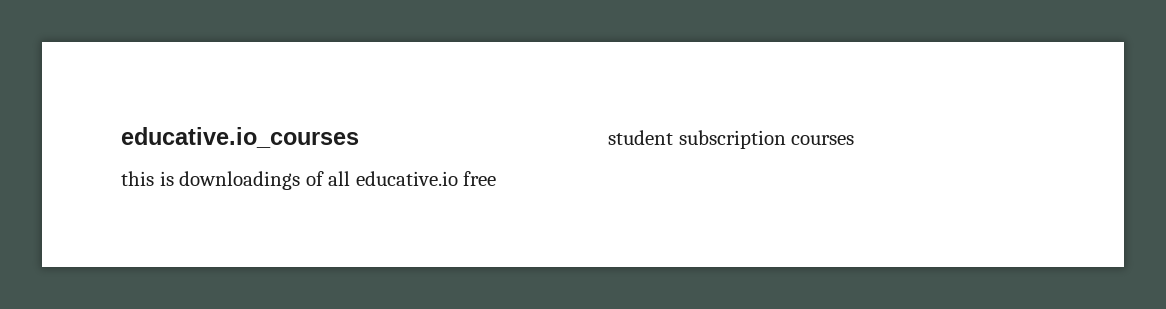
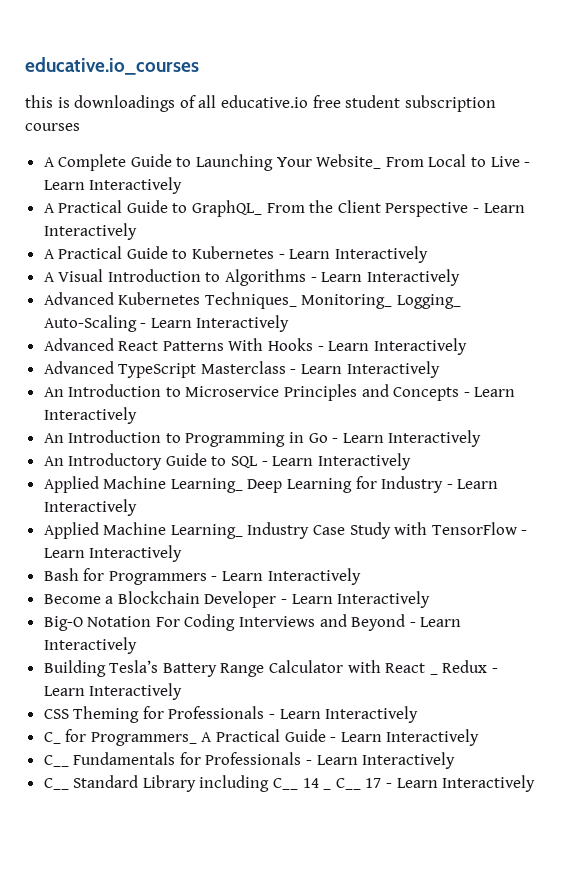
+ A Complete Guide to Launching Your Website_ From Local to Live - Learn Interactively
+ A Practical Guide to GraphQL_ From the Client Perspective - Learn Interactively
+ A Practical Guide to Kubernetes - Learn Interactively
+ A Visual Introduction to Algorithms - Learn Interactively
+ Advanced Kubernetes Techniques_ Monitoring_ Logging_ Auto-Scaling - Learn Interactively
+ Advanced React Patterns With Hooks - Learn Interactively
+ Advanced TypeScript Masterclass - Learn Interactively
+ An Introduction to Microservice Principles and Concepts - Learn Interactively
+ An Introduction to Programming in Go - Learn Interactively
+ An Introductory Guide to SQL - Learn Interactively
+ Applied Machine Learning_ Deep Learning for Industry - Learn Interactively
+ Applied Machine Learning_ Industry Case Study with TensorFlow - Learn Interactively
+ Bash for Programmers - Learn Interactively
+ Become a Blockchain Developer - Learn Interactively
+ Big-O Notation For Coding Interviews and Beyond - Learn Interactively
+ Building Tesla’s Battery Range Calculator with React _ Redux - Learn Interactively
+ CSS Theming for Professionals - Learn Interactively
+ C_ for Programmers_ A Practical Guide - Learn Interactively
+ C__ Fundamentals for Professionals - Learn Interactively
+ C__ Standard Library including C__ 14 _ C__ 17 - Learn Interactively

